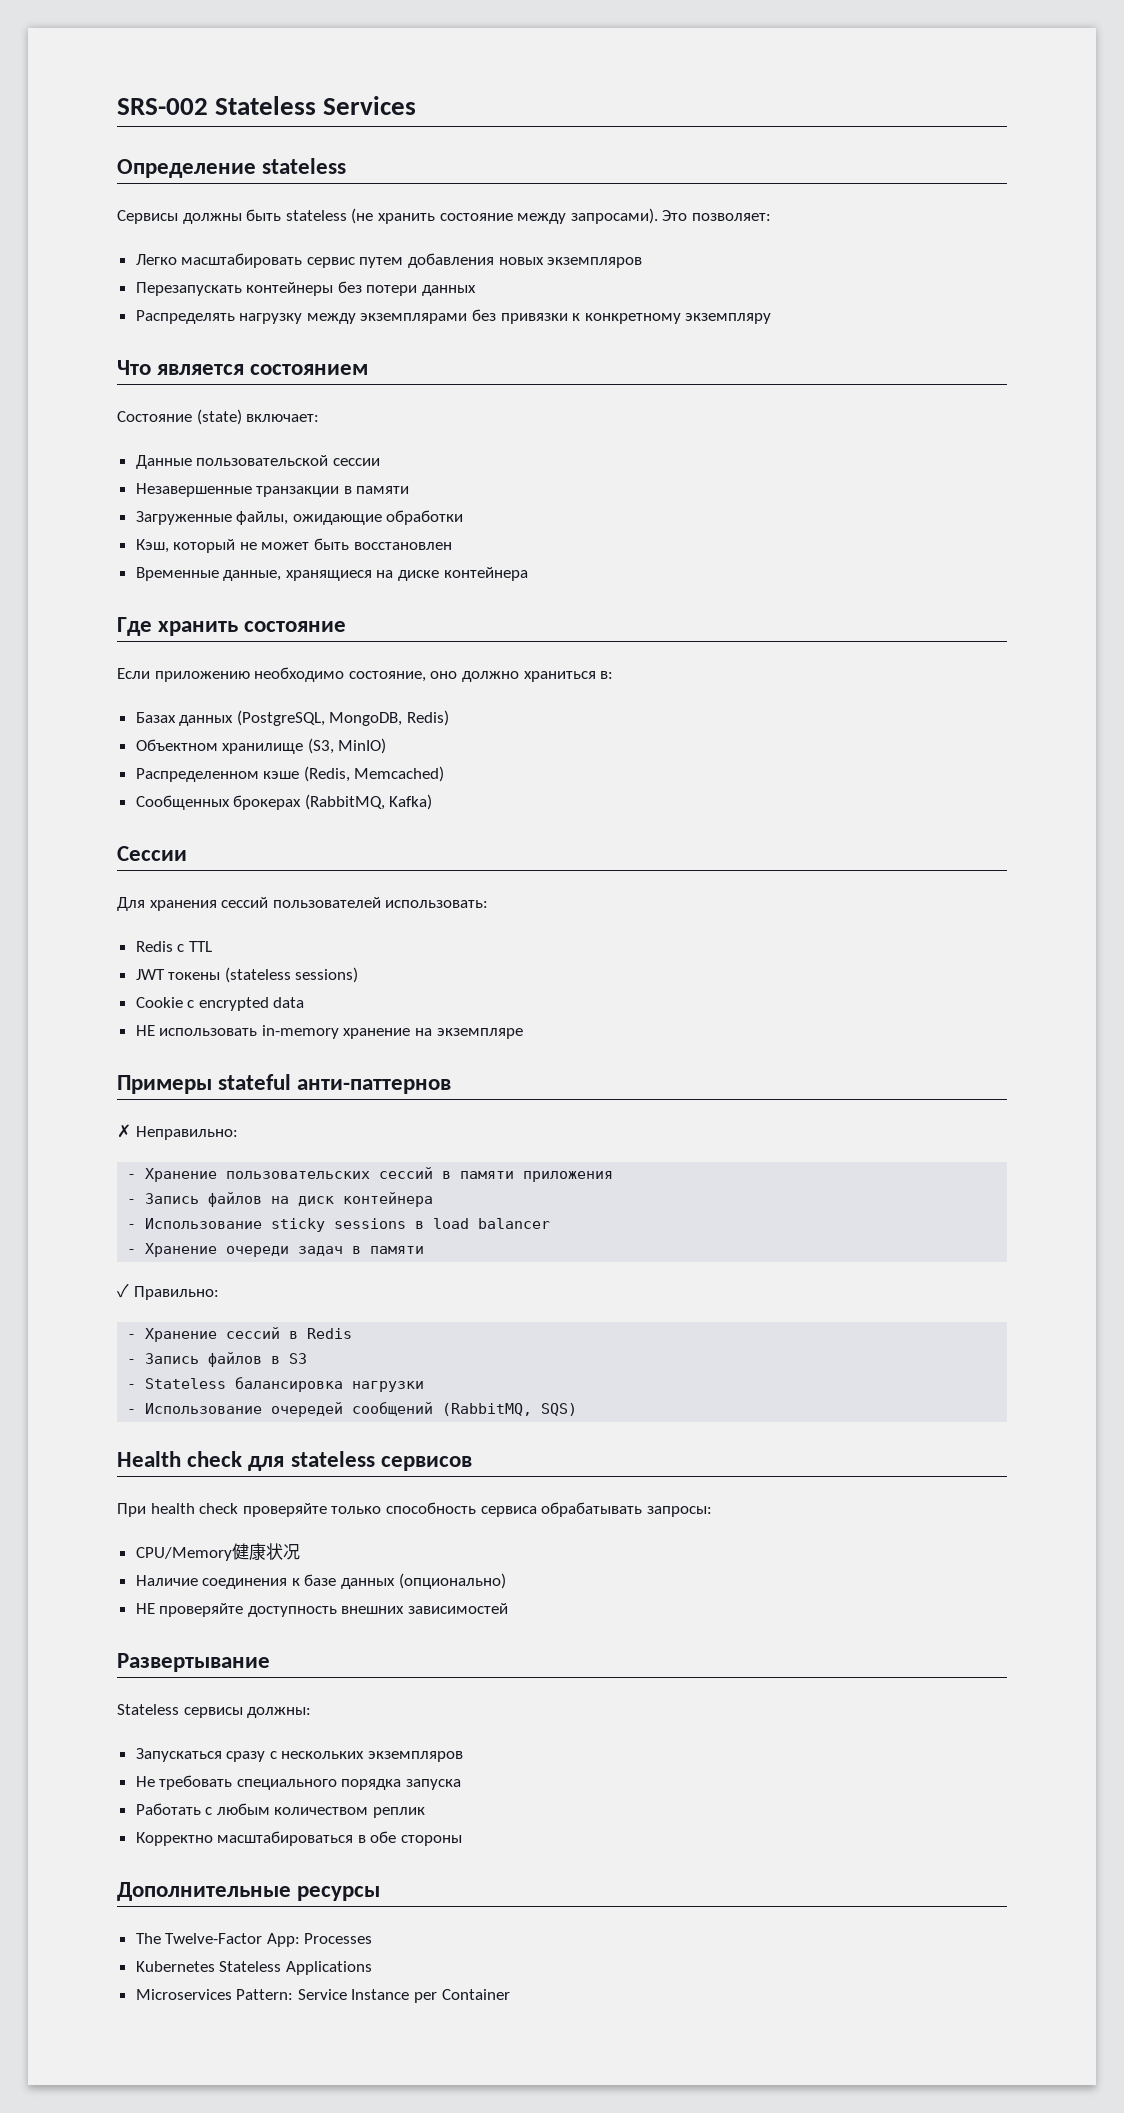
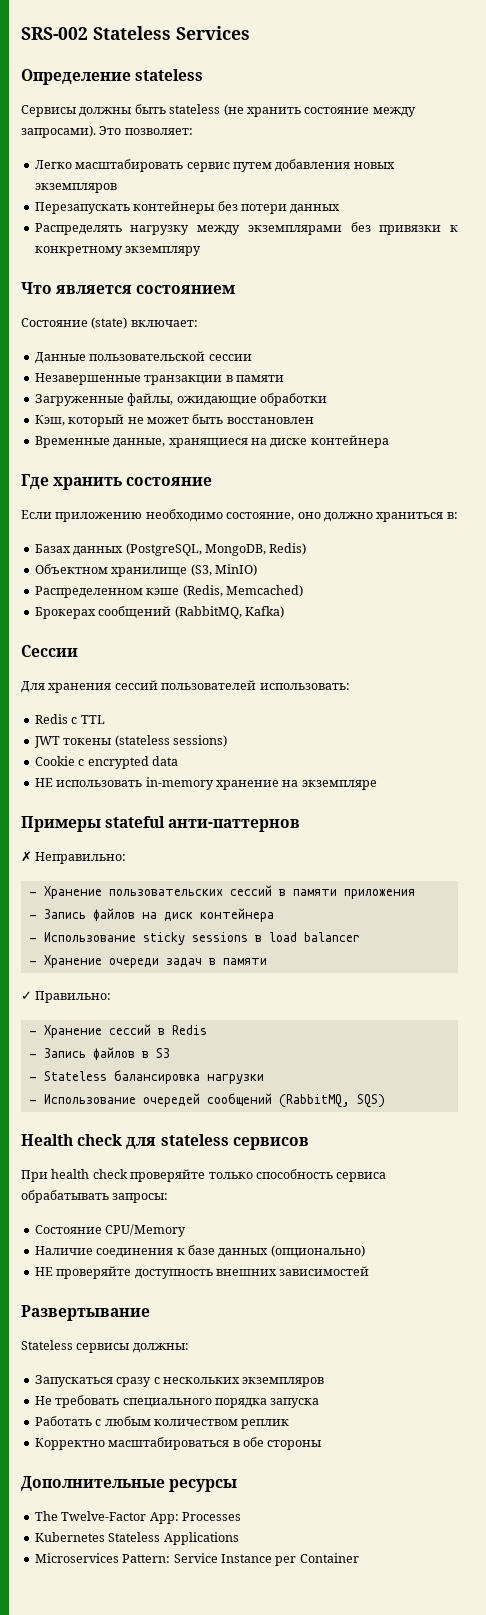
- Сообщенных брокерах (RabbitMQ, Kafka)
+ Брокерах сообщений (RabbitMQ, Kafka)
- CPU/Memory健康状况
+ Состояние CPU/Memory

